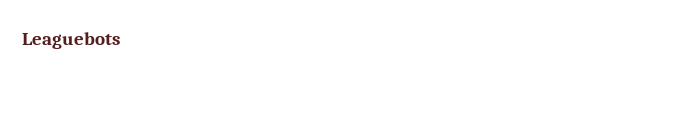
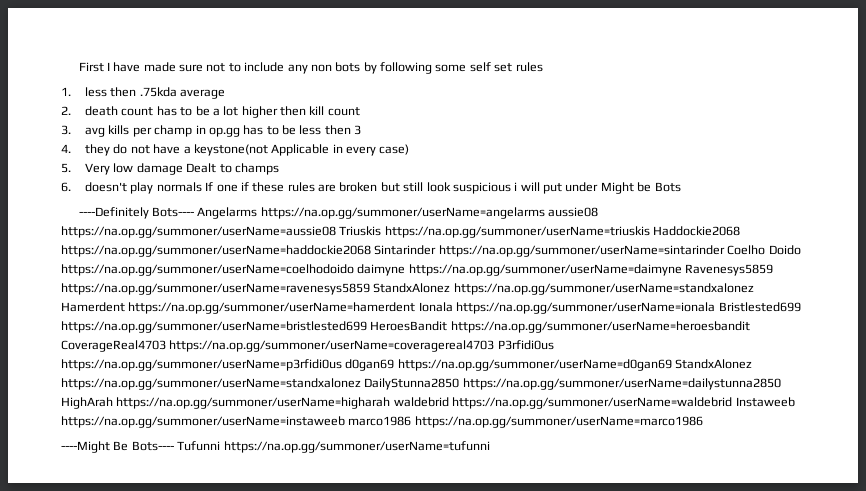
- Leaguebots
+ First I have made sure not to include any non bots by following some self set rules
+ 1. less then .75kda average
+ 2. death count has to be a lot higher then kill count
+ 3. avg kills per champ in op.gg has to be less then 3
+ 4. they do not have a keystone(not Applicable in every case)
+ 5. Very low damage Dealt to champs
+ 6. doesn't play normals If one if these rules are broken but still look suspicious i will put under Might be Bots
+ ----Definitely Bots---- Angelarms https://na.op.gg/summoner/userName=angelarms aussie08 https://na.op.gg/summoner/userName=aussie08 Triuskis https://na.op.gg/summoner/userName=triuskis Haddockie2068 https://na.op.gg/summoner/userName=haddockie2068 Sintarinder https://na.op.gg/summoner/userName=sintarinder Coelho Doido https://na.op.gg/summoner/userName=coelhodoido daimyne https://na.op.gg/summoner/userName=daimyne Ravenesys5859 https://na.op.gg/summoner/userName=ravenesys5859 StandxAlonez https://na.op.gg/summoner/userName=standxalonez Hamerdent https://na.op.gg/summoner/userName=hamerdent Ionala https://na.op.gg/summoner/userName=ionala Bristlested699 https://na.op.gg/summoner/userName=bristlested699 HeroesBandit https://na.op.gg/summoner/userName=heroesbandit CoverageReal4703 https://na.op.gg/summoner/userName=coveragereal4703 P3rfidi0us https://na.op.gg/summoner/userName=p3rfidi0us d0gan69 https://na.op.gg/summoner/userName=d0gan69 StandxAlonez https://na.op.gg/summoner/userName=standxalonez DailyStunna2850 https://na.op.gg/summoner/userName=dailystunna2850 HighArah https://na.op.gg/summoner/userName=higharah waldebrid https://na.op.gg/summoner/userName=waldebrid Instaweeb https://na.op.gg/summoner/userName=instaweeb marco1986 https://na.op.gg/summoner/userName=marco1986
+ ----Might Be Bots---- Tufunni https://na.op.gg/summoner/userName=tufunni

